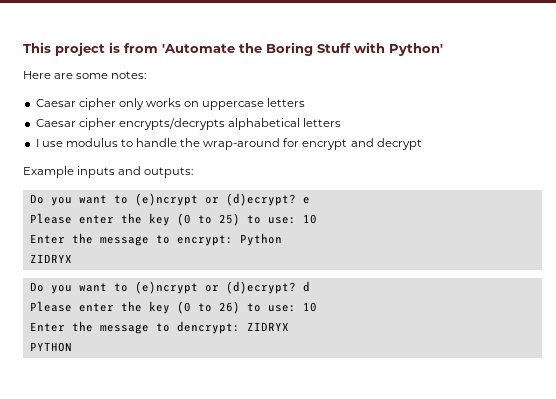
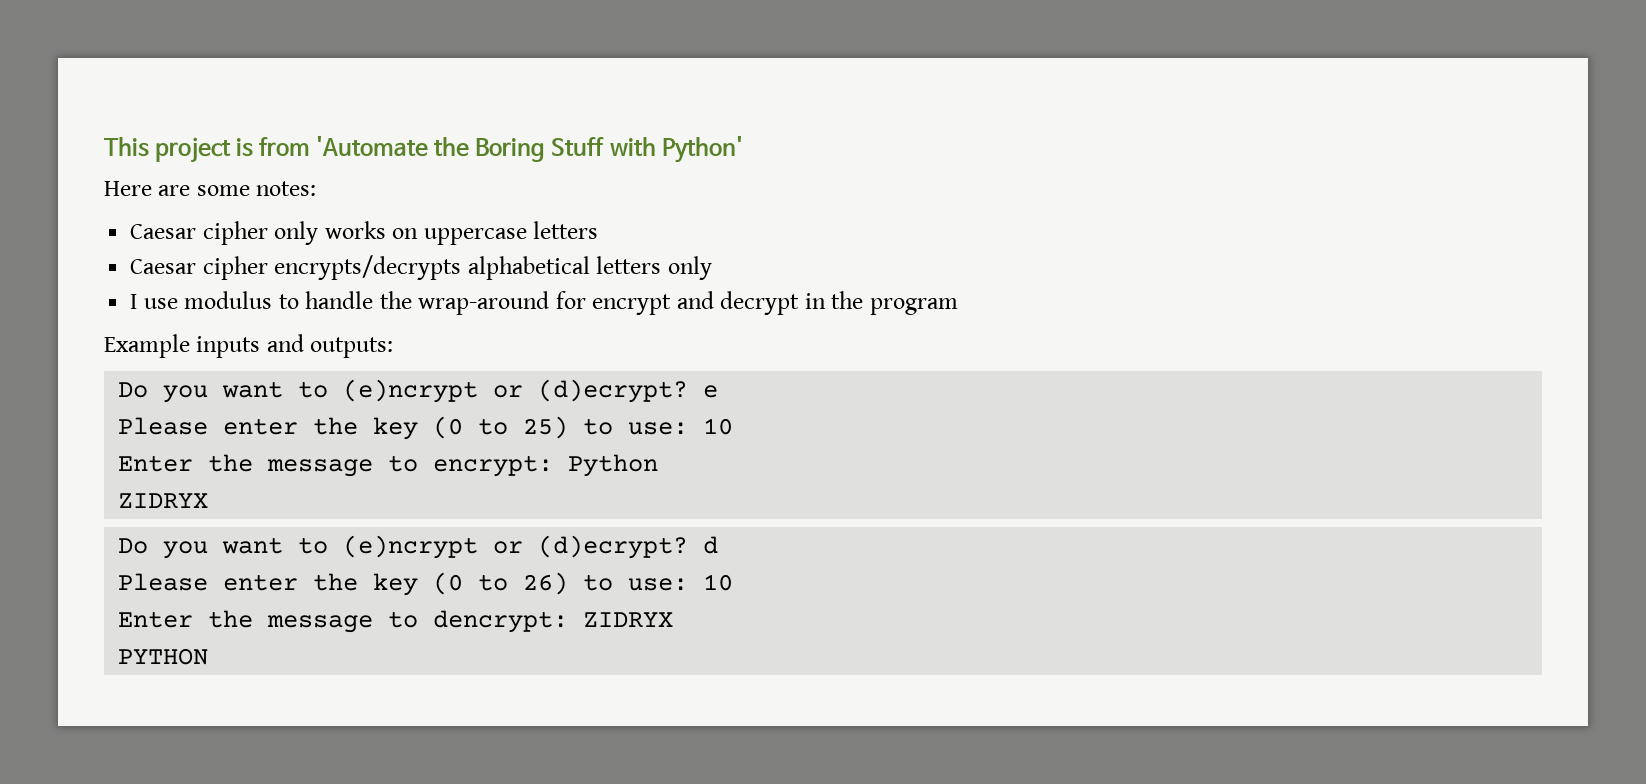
- Caesar cipher encrypts/decrypts alphabetical letters
+ Caesar cipher encrypts/decrypts alphabetical letters only
- I use modulus to handle the wrap-around for encrypt and decrypt
+ I use modulus to handle the wrap-around for encrypt and decrypt in the program

